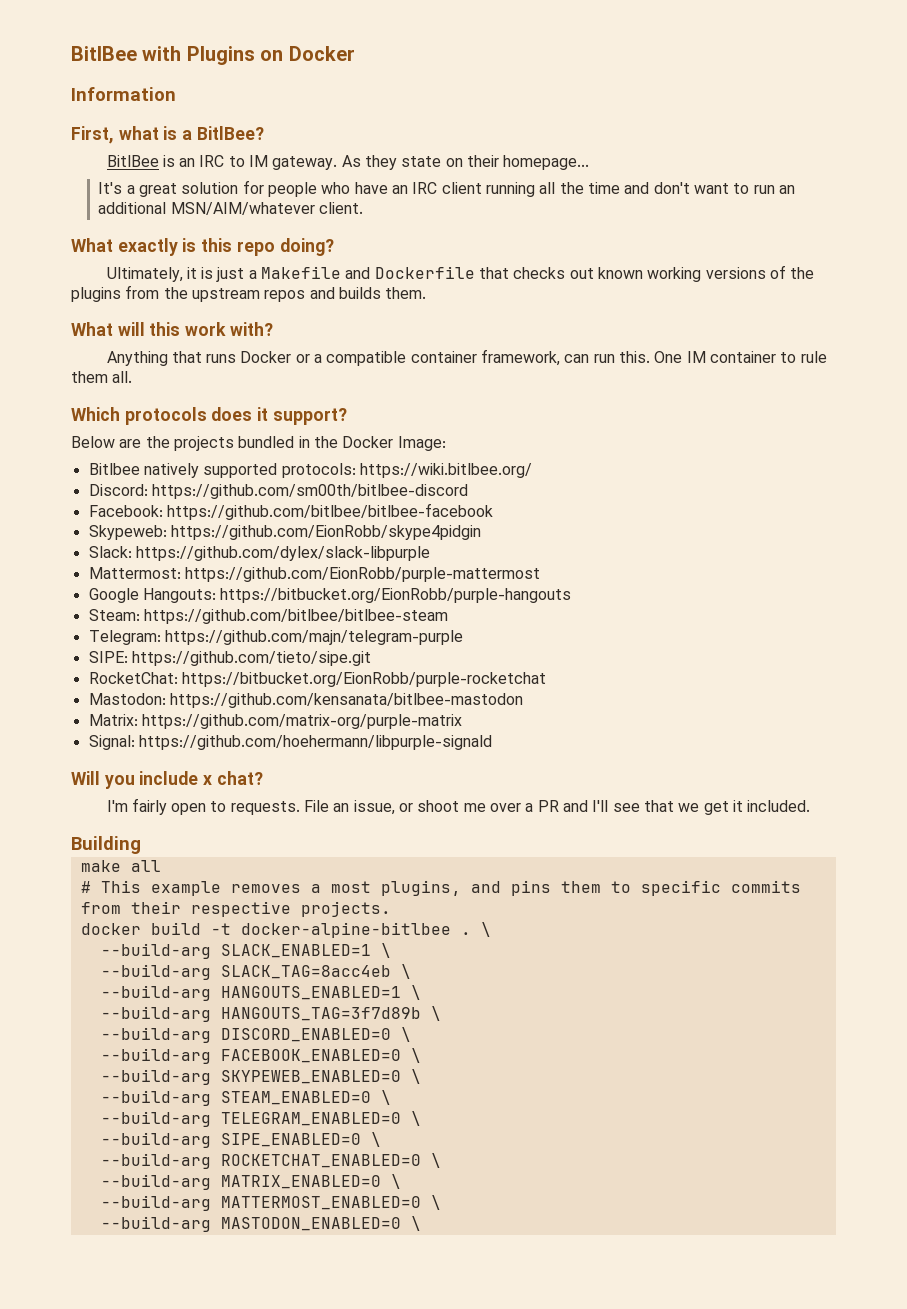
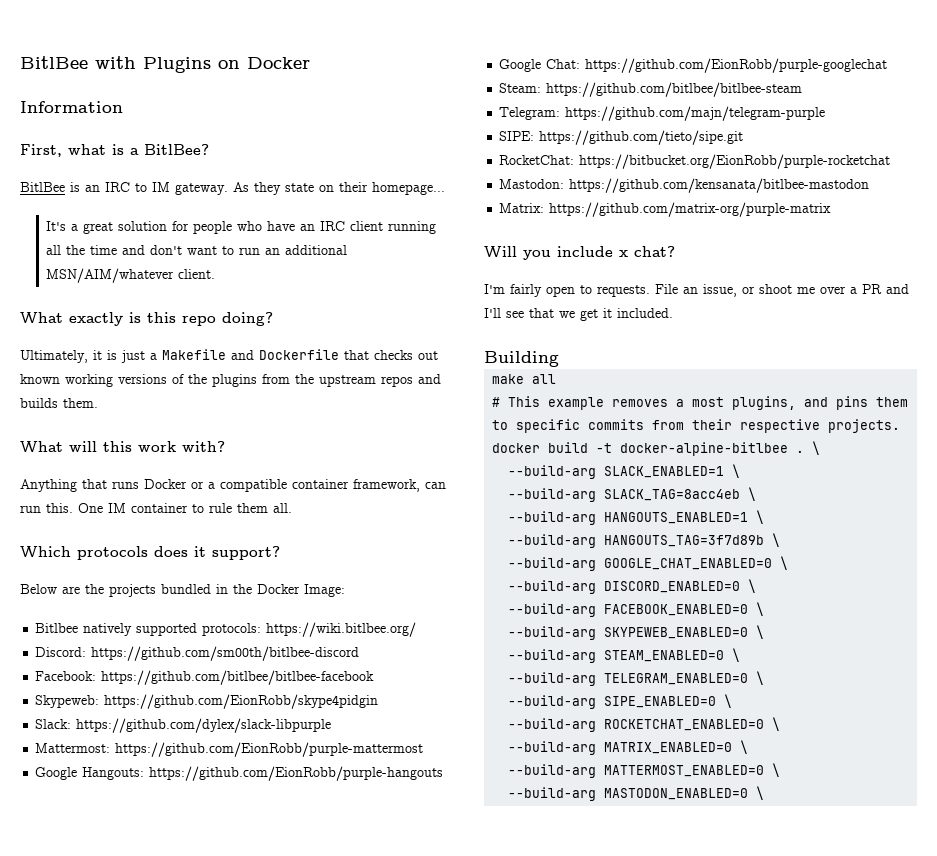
- Google Hangouts: https://bitbucket.org/EionRobb/purple-hangouts
+ Google Hangouts: https://github.com/EionRobb/purple-hangouts
+ Google Chat: https://github.com/EionRobb/purple-googlechat
- Signal: https://github.com/hoehermann/libpurple-signald
+ --build-arg GOOGLE_CHAT_ENABLED=0 \

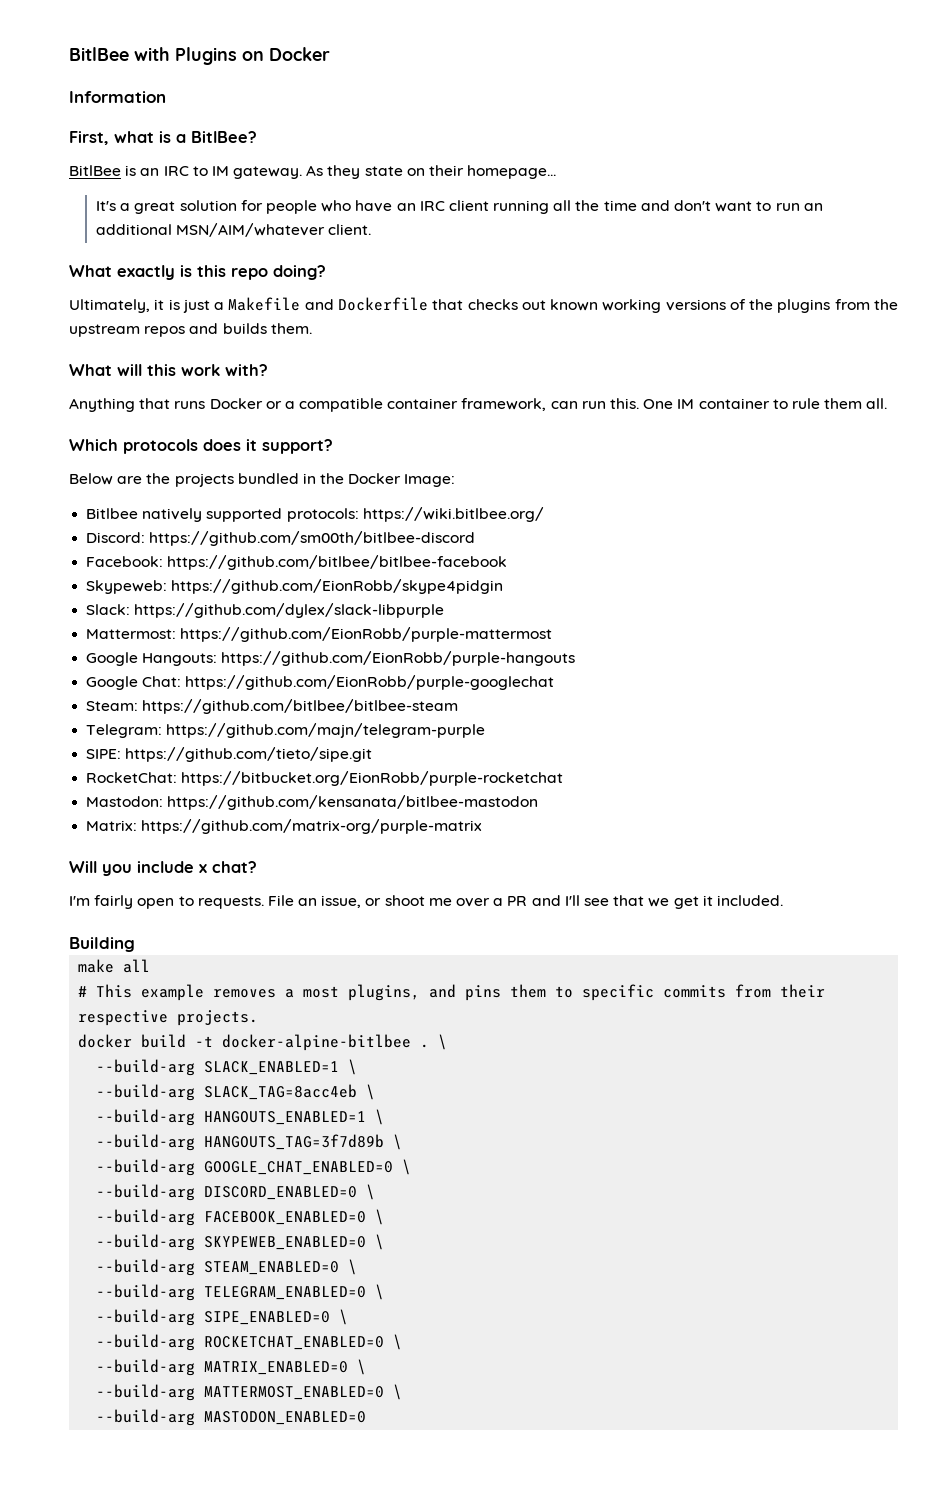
- --build-arg MASTODON_ENABLED=0 \
+ --build-arg MASTODON_ENABLED=0

